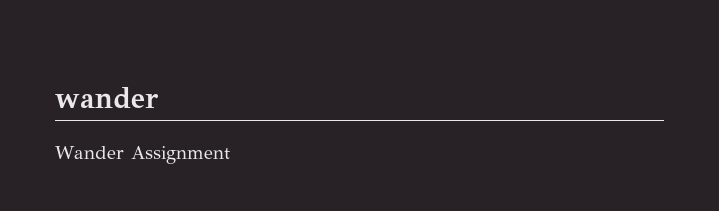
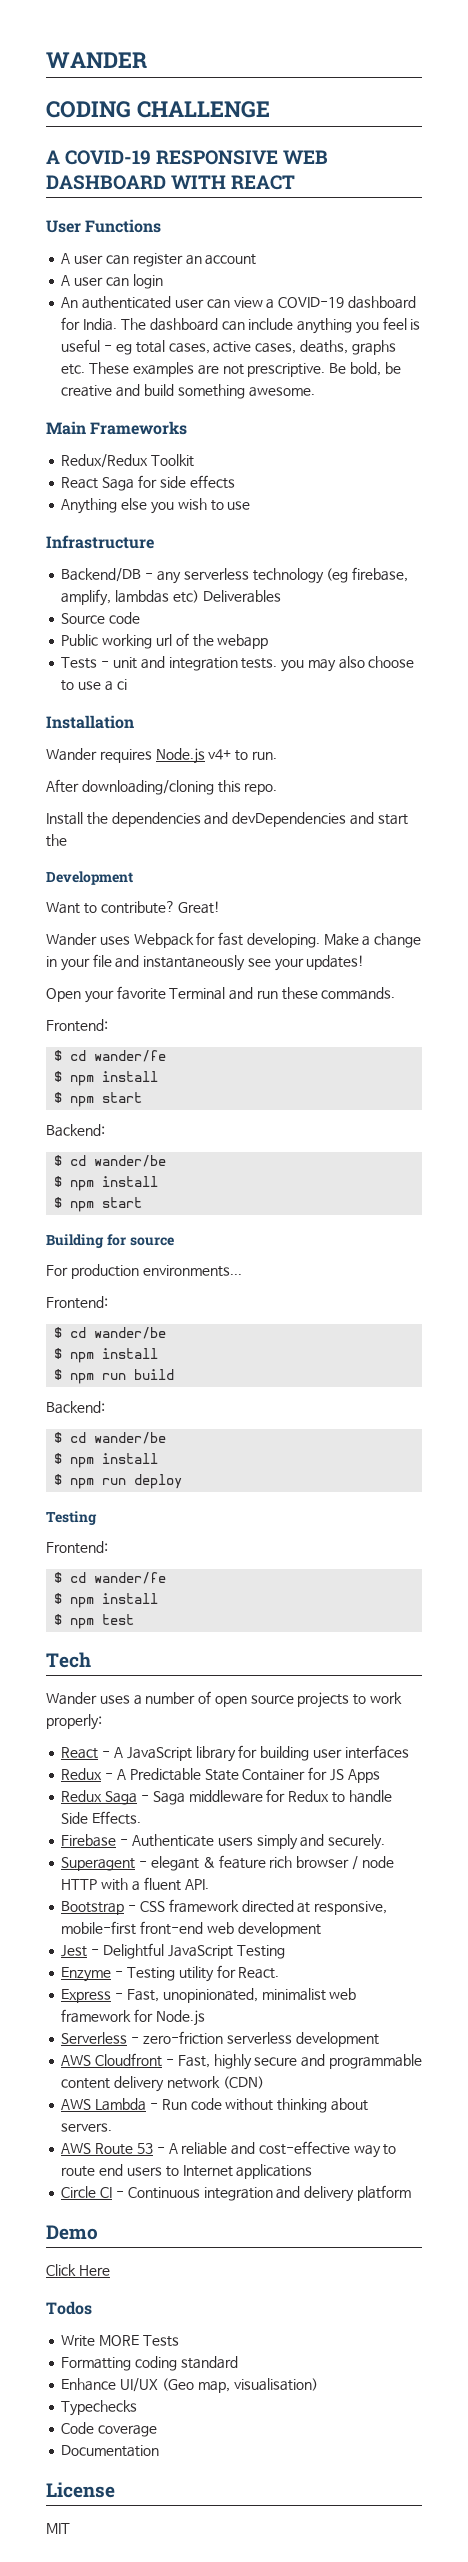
- wander
- Wander Assignment
+ WANDER
+ CODING CHALLENGE
+ A COVID-19 RESPONSIVE WEB DASHBOARD WITH REACT
+ User Functions
+ A user can register an account
+ A user can login
+ An authenticated user can view a COVID-19 dashboard for India. The dashboard can include anything you feel is useful - eg total cases, active cases, deaths, graphs etc. These examples are not prescriptive. Be bold, be creative and build something awesome.
+ Main Frameworks
+ Redux/Redux Toolkit
+ React Saga for side effects
+ Anything else you wish to use
+ Infrastructure
+ Backend/DB - any serverless technology (eg firebase, amplify, lambdas etc) Deliverables
+ Source code
+ Public working url of the webapp
+ Tests - unit and integration tests. you may also choose to use a ci
+ Installation
+ Wander requires Node.js v4+ to run.
+ After downloading/cloning this repo.
+ Install the dependencies and devDependencies and start the
+ Development
+ Want to contribute? Great!
+ Wander uses Webpack for fast developing. Make a change in your file and instantaneously see your updates!
+ Open your favorite Terminal and run these commands.
+ Frontend:
+ $ cd wander/fe
+ $ npm install
+ $ npm start
+ Backend:
+ $ cd wander/be
+ $ npm install
+ $ npm start
+ Building for source
+ For production environments...
+ Frontend:
+ $ cd wander/be
+ $ npm install
+ $ npm run build
+ Backend:
+ $ cd wander/be
+ $ npm install
+ $ npm run deploy
+ Testing
+ Frontend:
+ $ cd wander/fe
+ $ npm install
+ $ npm test
+ Tech
+ Wander uses a number of open source projects to work properly:
+ React - A JavaScript library for building user interfaces
+ Redux - A Predictable State Container for JS Apps
+ Redux Saga - Saga middleware for Redux to handle Side Effects.
+ Firebase - Authenticate users simply and securely.
+ Superagent - elegant & feature rich browser / node HTTP with a fluent API.
+ Bootstrap - CSS framework directed at responsive, mobile-first front-end web development
+ Jest - Delightful JavaScript Testing
+ Enzyme - Testing utility for React.
+ Express - Fast, unopinionated, minimalist web framework for Node.js
+ Serverless - zero-friction serverless development
+ AWS Cloudfront - Fast, highly secure and programmable content delivery network (CDN)
+ AWS Lambda - Run code without thinking about servers.
+ AWS Route 53 - A reliable and cost-effective way to route end users to Internet applications
+ Circle CI - Continuous integration and delivery platform
+ Demo
+ Click Here
+ Todos
+ Write MORE Tests
+ Formatting coding standard
+ Enhance UI/UX (Geo map, visualisation)
+ Typechecks
+ Code coverage
+ Documentation
+ License
+ MIT

